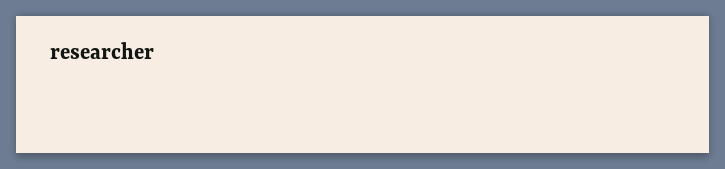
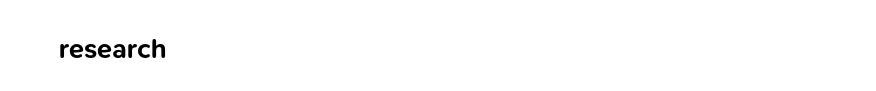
- researcher
+ research

